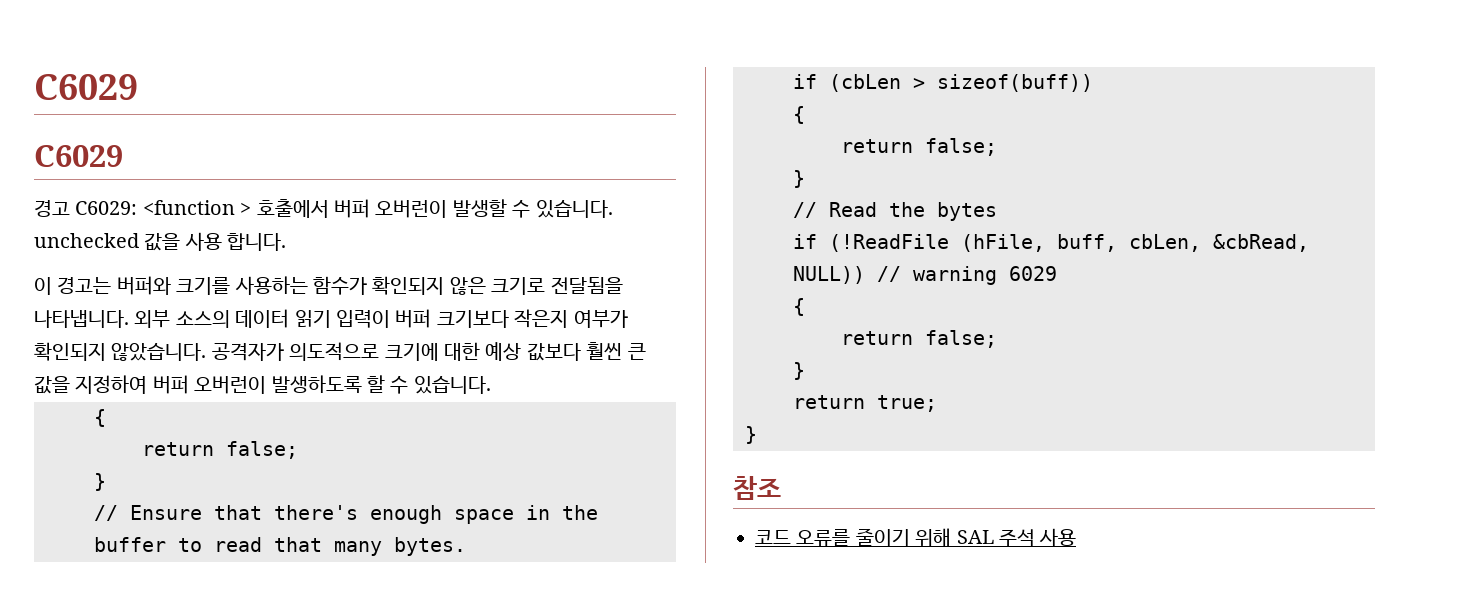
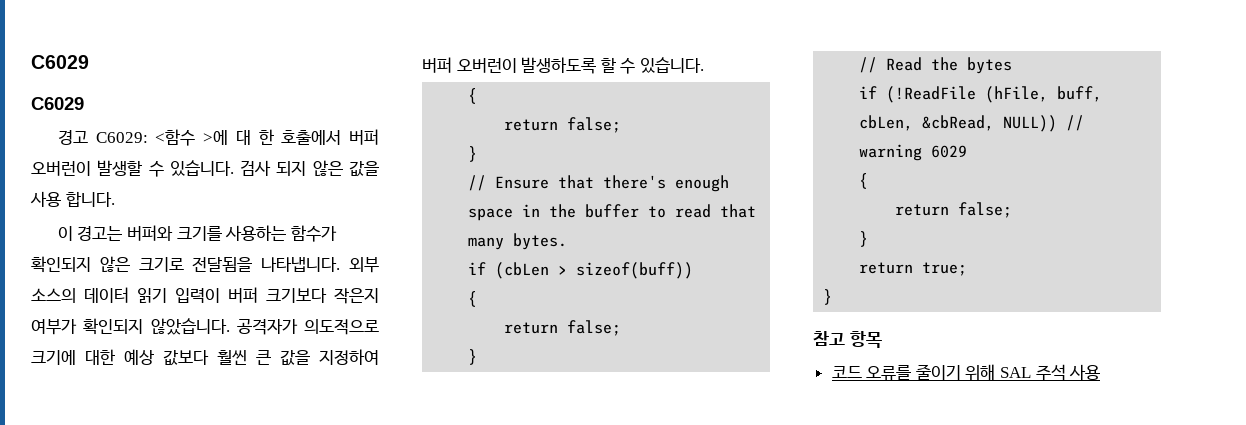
- 경고 C6029: <function > 호출에서 버퍼 오버런이 발생할 수 있습니다. unchecked 값을 사용 합니다.
+ 경고 C6029: <함수 >에 대 한 호출에서 버퍼 오버런이 발생할 수 있습니다. 검사 되지 않은 값을 사용 합니다.
- 참조
+ 참고 항목

